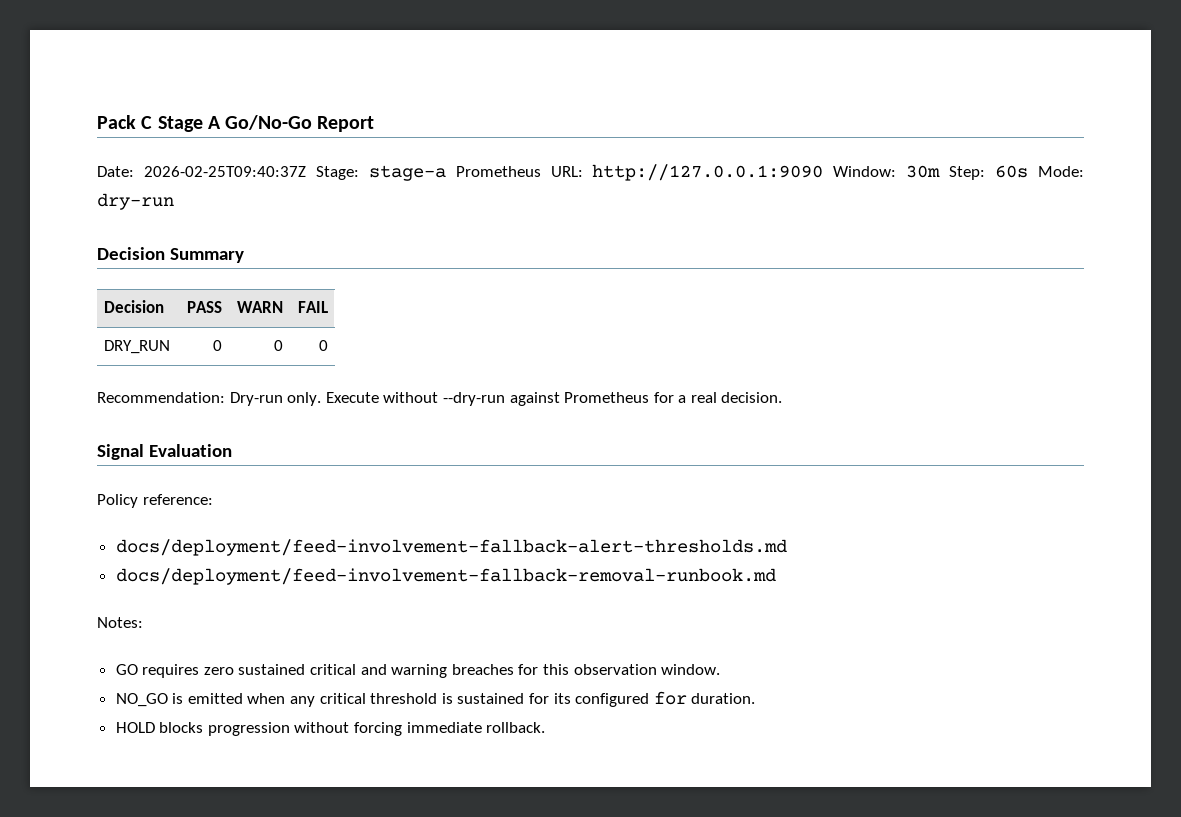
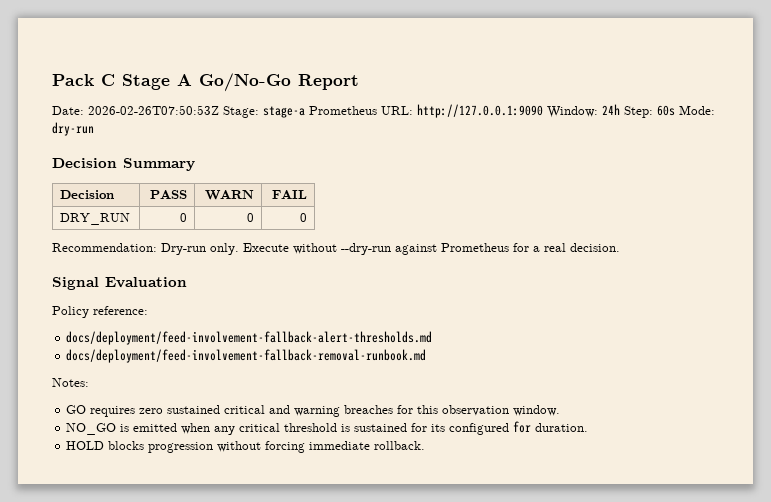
- Date: 2026-02-25T09:40:37Z Stage: stage-a Prometheus URL: http://127.0.0.1:9090 Window: 30m Step: 60s Mode: dry-run
+ Date: 2026-02-26T07:50:53Z Stage: stage-a Prometheus URL: http://127.0.0.1:9090 Window: 24h Step: 60s Mode: dry-run

